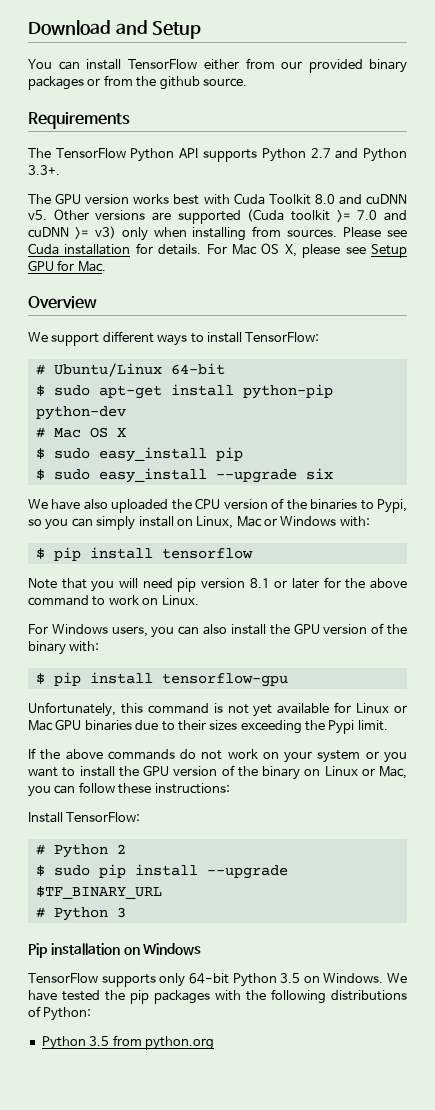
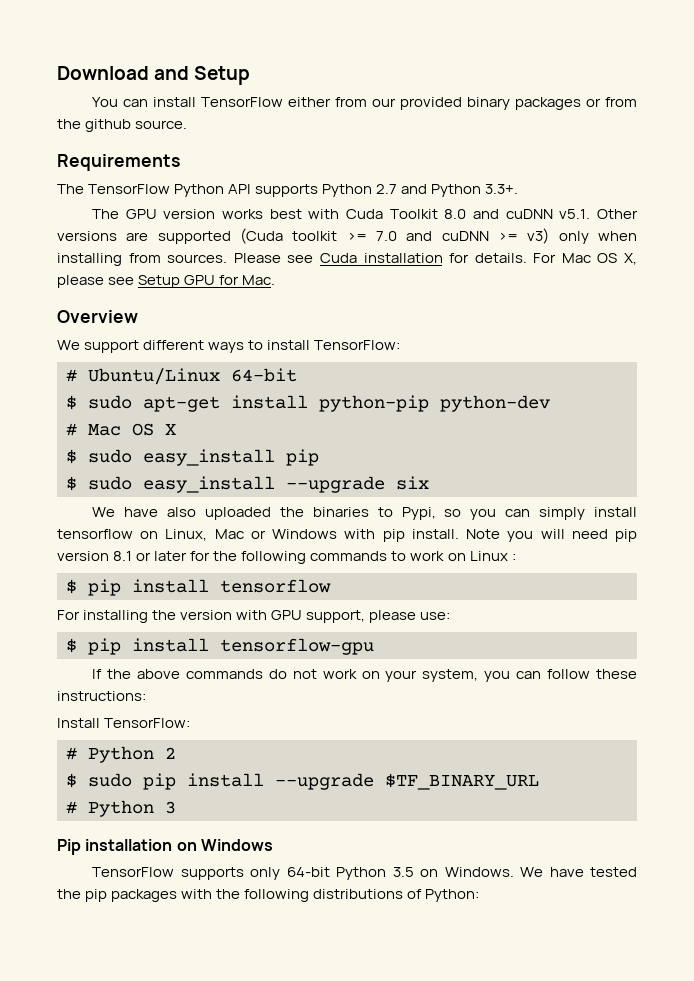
- The GPU version works best with Cuda Toolkit 8.0 and cuDNN v5. Other versions are supported (Cuda toolkit >= 7.0 and cuDNN >= v3) only when installing from sources.
+ The GPU version works best with Cuda Toolkit 8.0 and cuDNN v5.1. Other versions are supported (Cuda toolkit >= 7.0 and cuDNN >= v3) only when installing from sources.
- We have also uploaded the CPU version of the binaries to Pypi, so you can simply install on Linux, Mac or Windows with:
+ We have also uploaded the binaries to Pypi, so you can simply install tensorflow on Linux, Mac or Windows with pip install. Note you will need pip version 8.1 or later for the following commands to work on Linux :
  $ pip install tensorflow
- Note that you will need pip version 8.1 or later for the above command to work on Linux.
- For Windows users, you can also install the GPU version of the binary with:
+ For installing the version with GPU support, please use:
  $ pip install tensorflow-gpu
- Unfortunately, this command is not yet available for Linux or Mac GPU binaries due to their sizes exceeding the Pypi limit.
- If the above commands do not work on your system or you want to install the GPU version of the binary on Linux or Mac, you can follow these instructions:
+ If the above commands do not work on your system, you can follow these instructions:
- Python 3.5 from python.org

